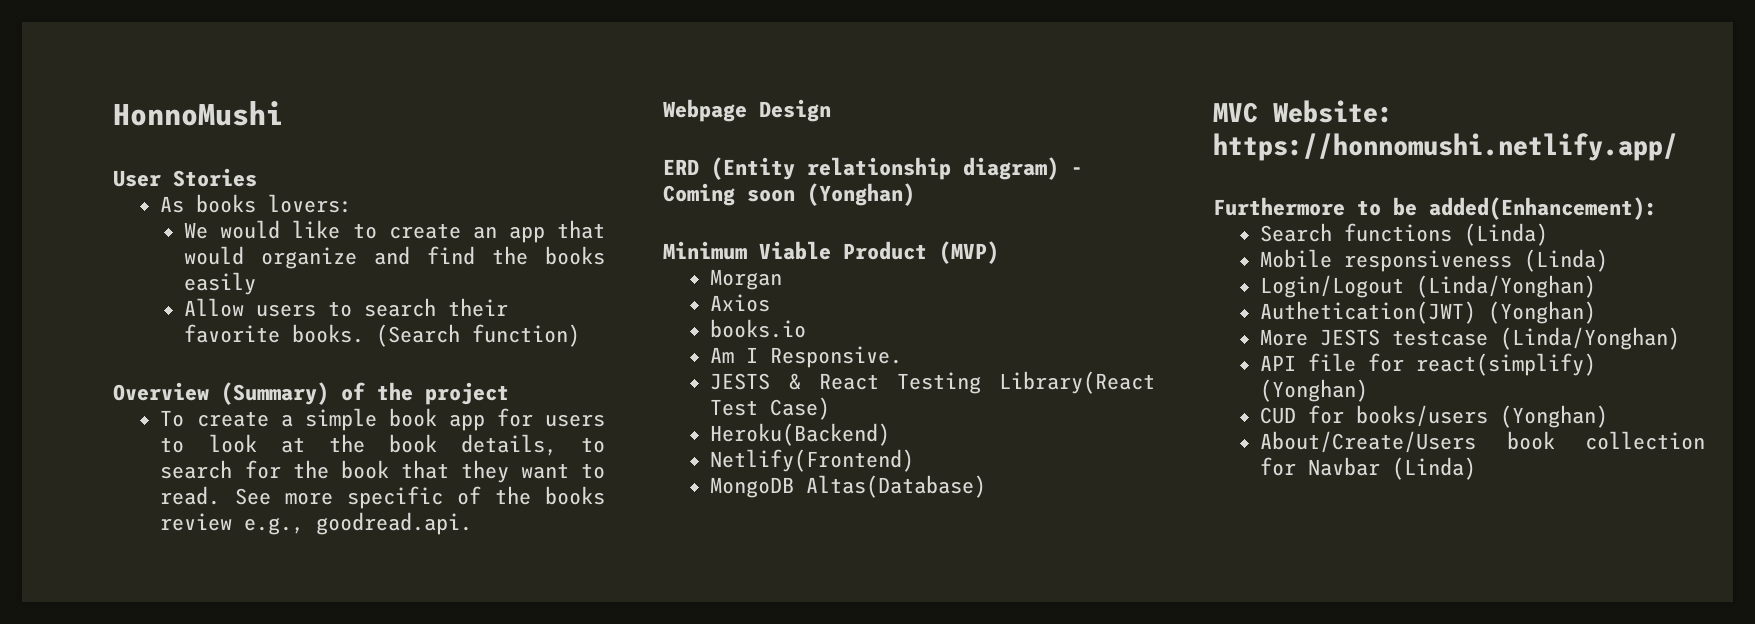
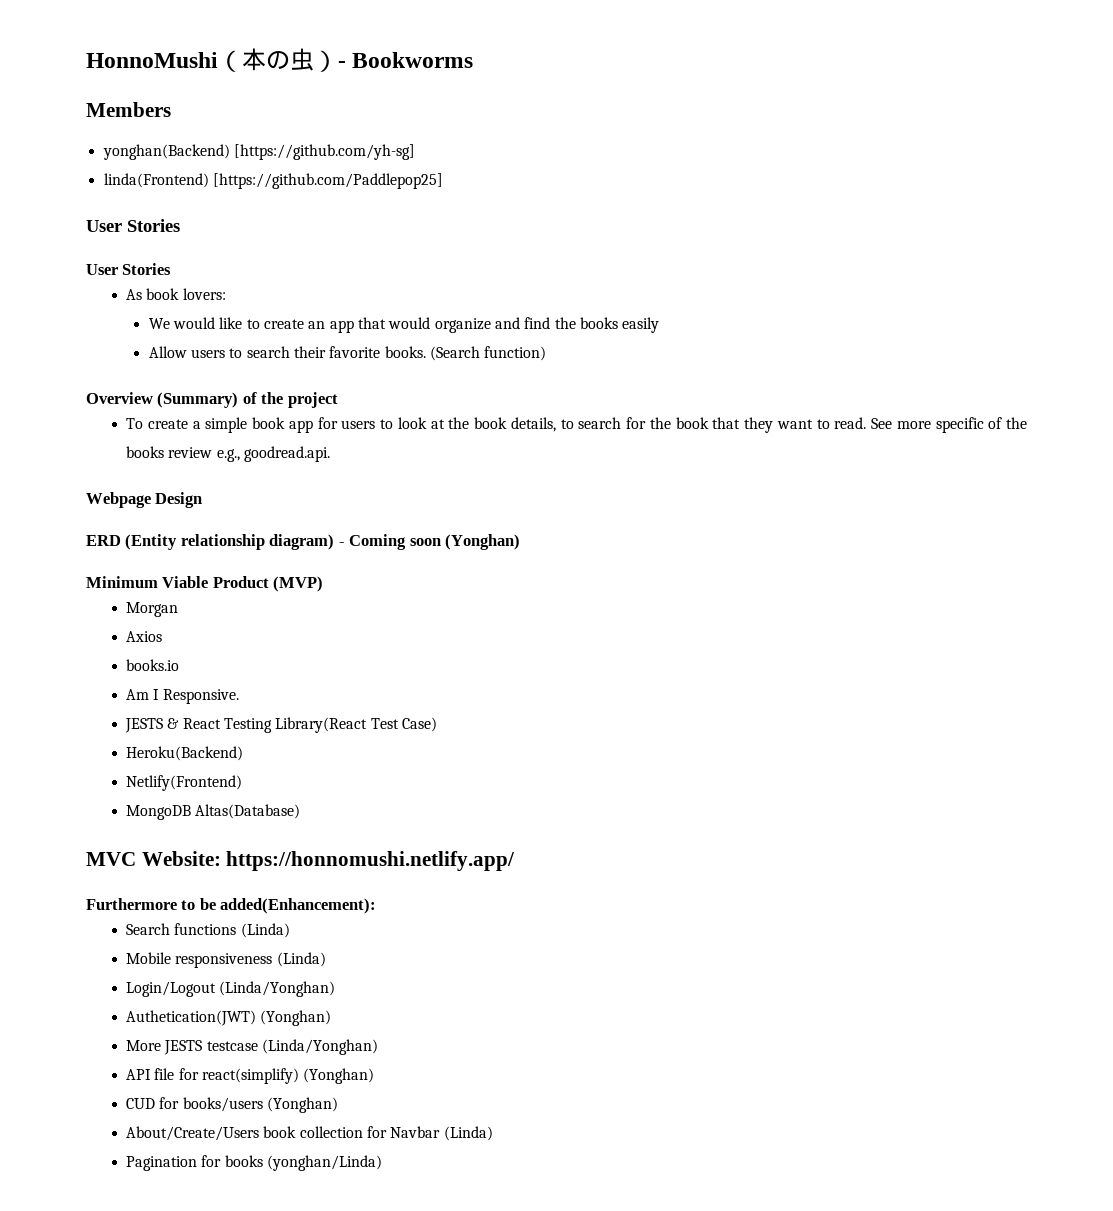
- HonnoMushi
+ HonnoMushi（本の虫）- Bookworms
+ Members
+ yonghan(Backend) [https://github.com/yh-sg]
+ linda(Frontend) [https://github.com/Paddlepop25]
+ User Stories
- As books lovers:
+ As book lovers:
+ Pagination for books (yonghan/Linda)

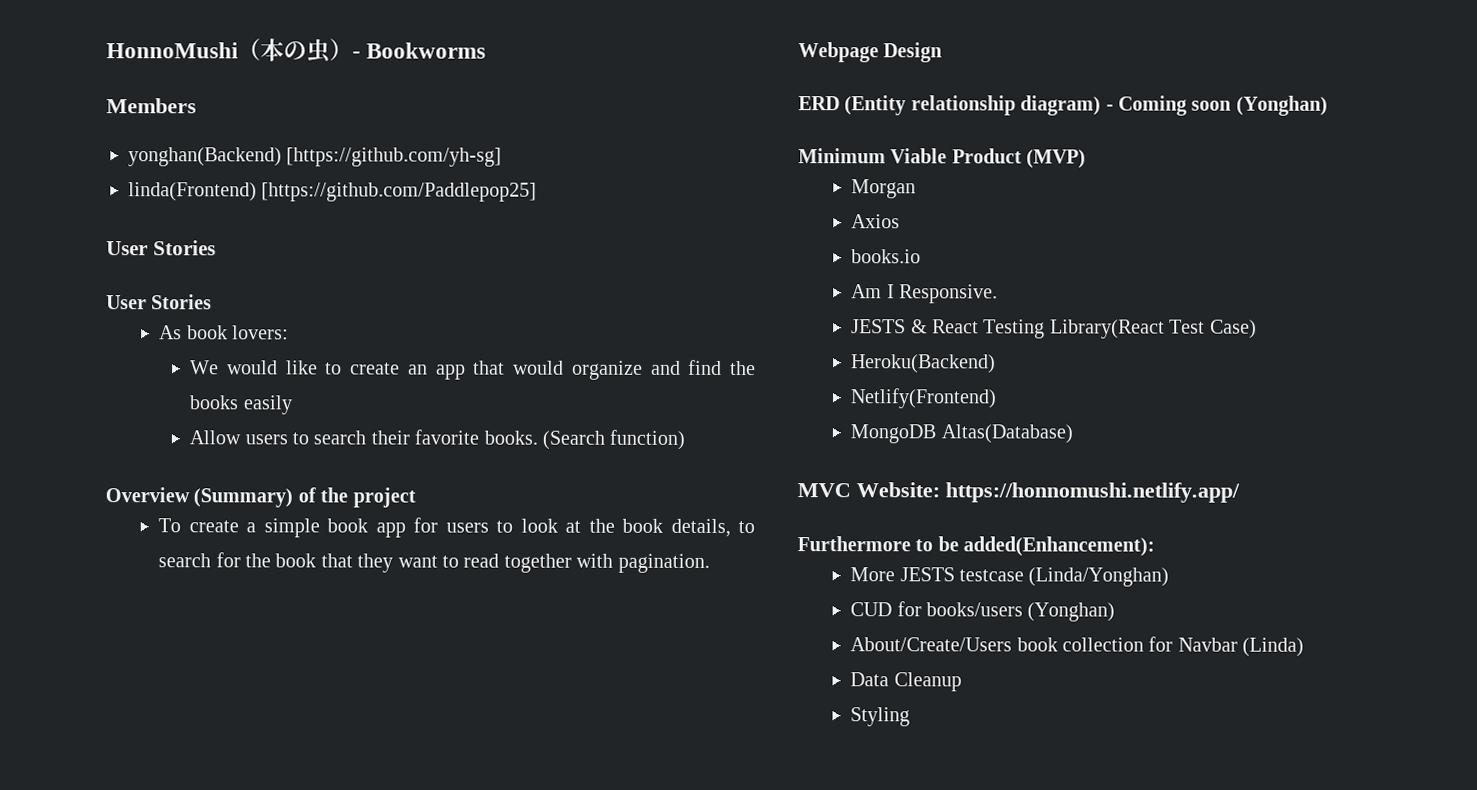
- To create a simple book app for users to look at the book details, to search for the book that they want to read. See more specific of the books review e.g., goodread.api.
+ To create a simple book app for users to look at the book details, to search for the book that they want to read together with pagination.
- Search functions (Linda)
- Mobile responsiveness (Linda)
- Login/Logout (Linda/Yonghan)
- Authetication(JWT) (Yonghan)
- API file for react(simplify) (Yonghan)
- Pagination for books (yonghan/Linda)
+ Data Cleanup
+ Styling

